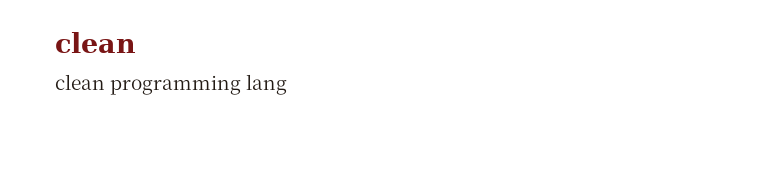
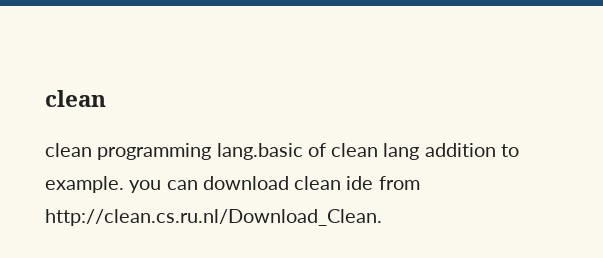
- clean programming lang
+ clean programming lang.basic of clean lang addition to example. you can download clean ide from http://clean.cs.ru.nl/Download_Clean.

